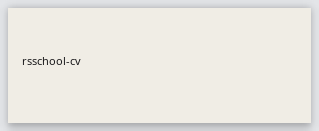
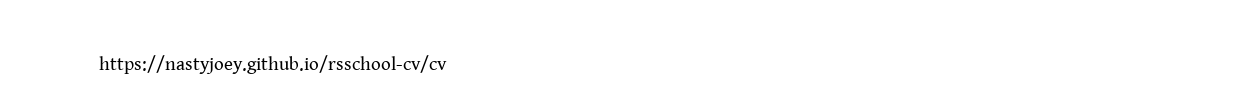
- rsschool-cv
+ https://nastyjoey.github.io/rsschool-cv/cv

